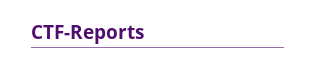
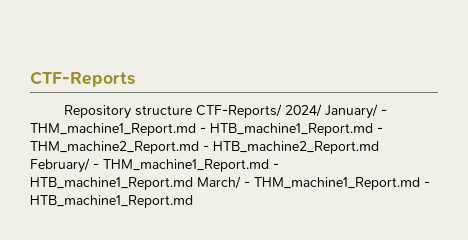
+ Repository structure CTF-Reports/ 2024/ January/ - THM_machine1_Report.md - HTB_machine1_Report.md - THM_machine2_Report.md - HTB_machine2_Report.md February/ - THM_machine1_Report.md - HTB_machine1_Report.md March/ - THM_machine1_Report.md - HTB_machine1_Report.md

